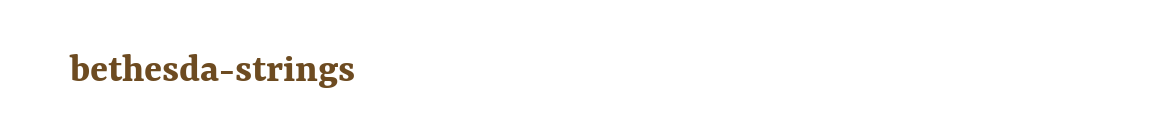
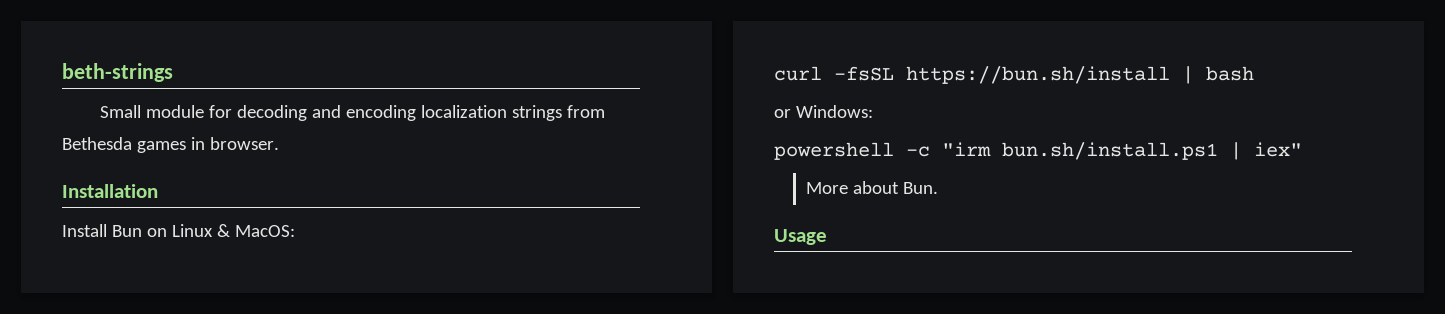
- bethesda-strings
+ beth-strings
+ Small module for decoding and encoding localization strings from Bethesda games in browser.
+ Installation
+ Install Bun on Linux & MacOS:
+ curl -fsSL https://bun.sh/install | bash
+ or Windows:
+ powershell -c "irm bun.sh/install.ps1 | iex"
+ More about Bun.
+ Usage

